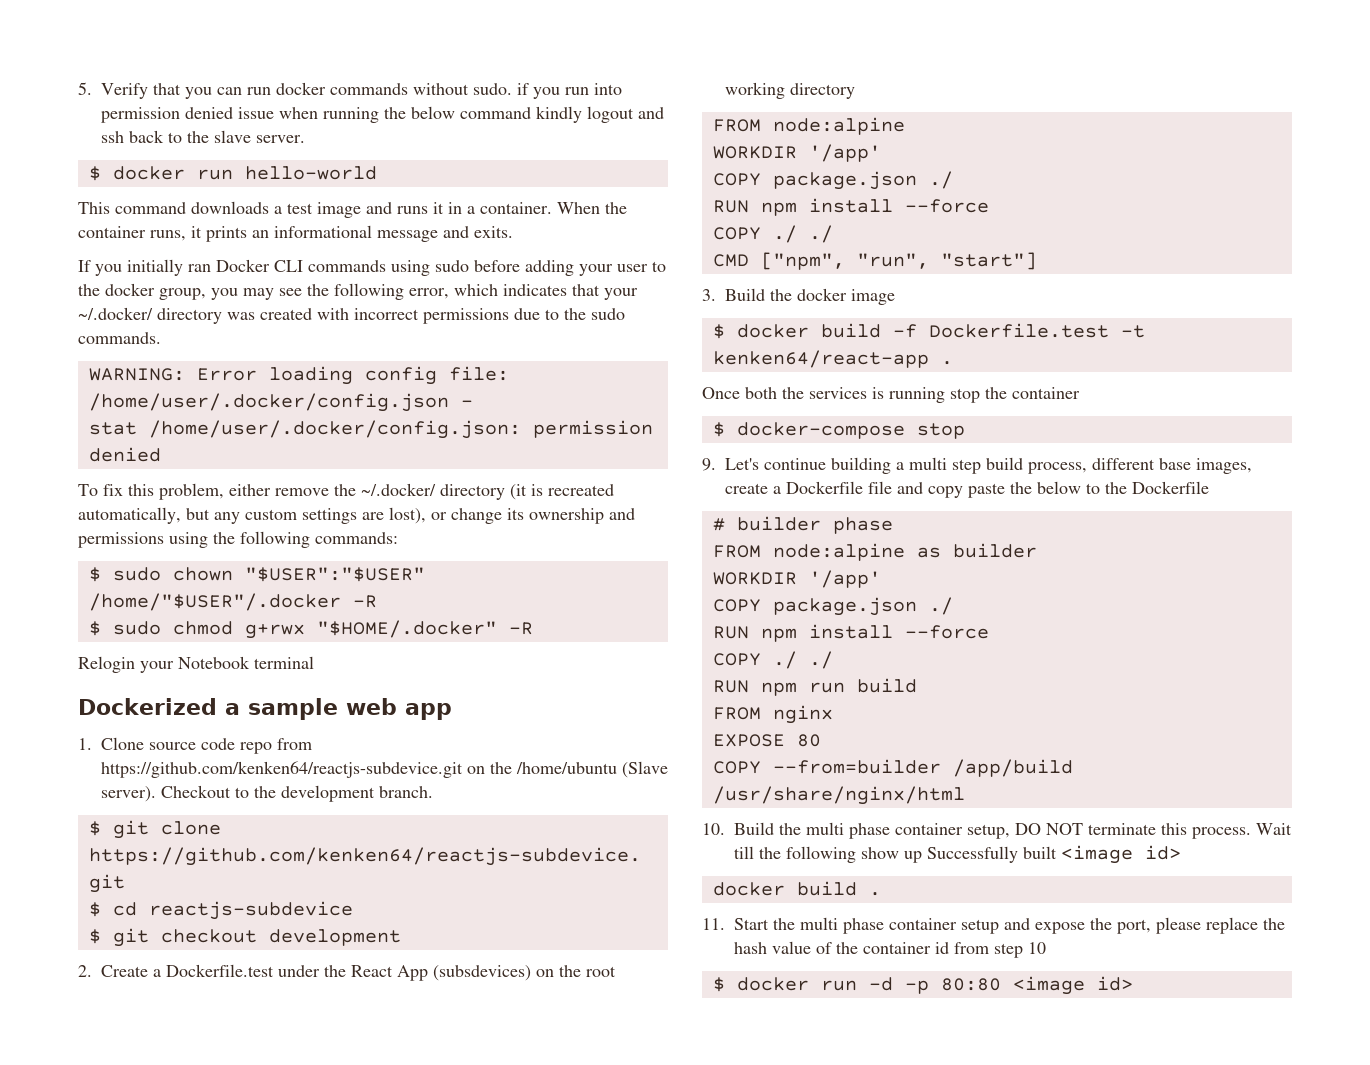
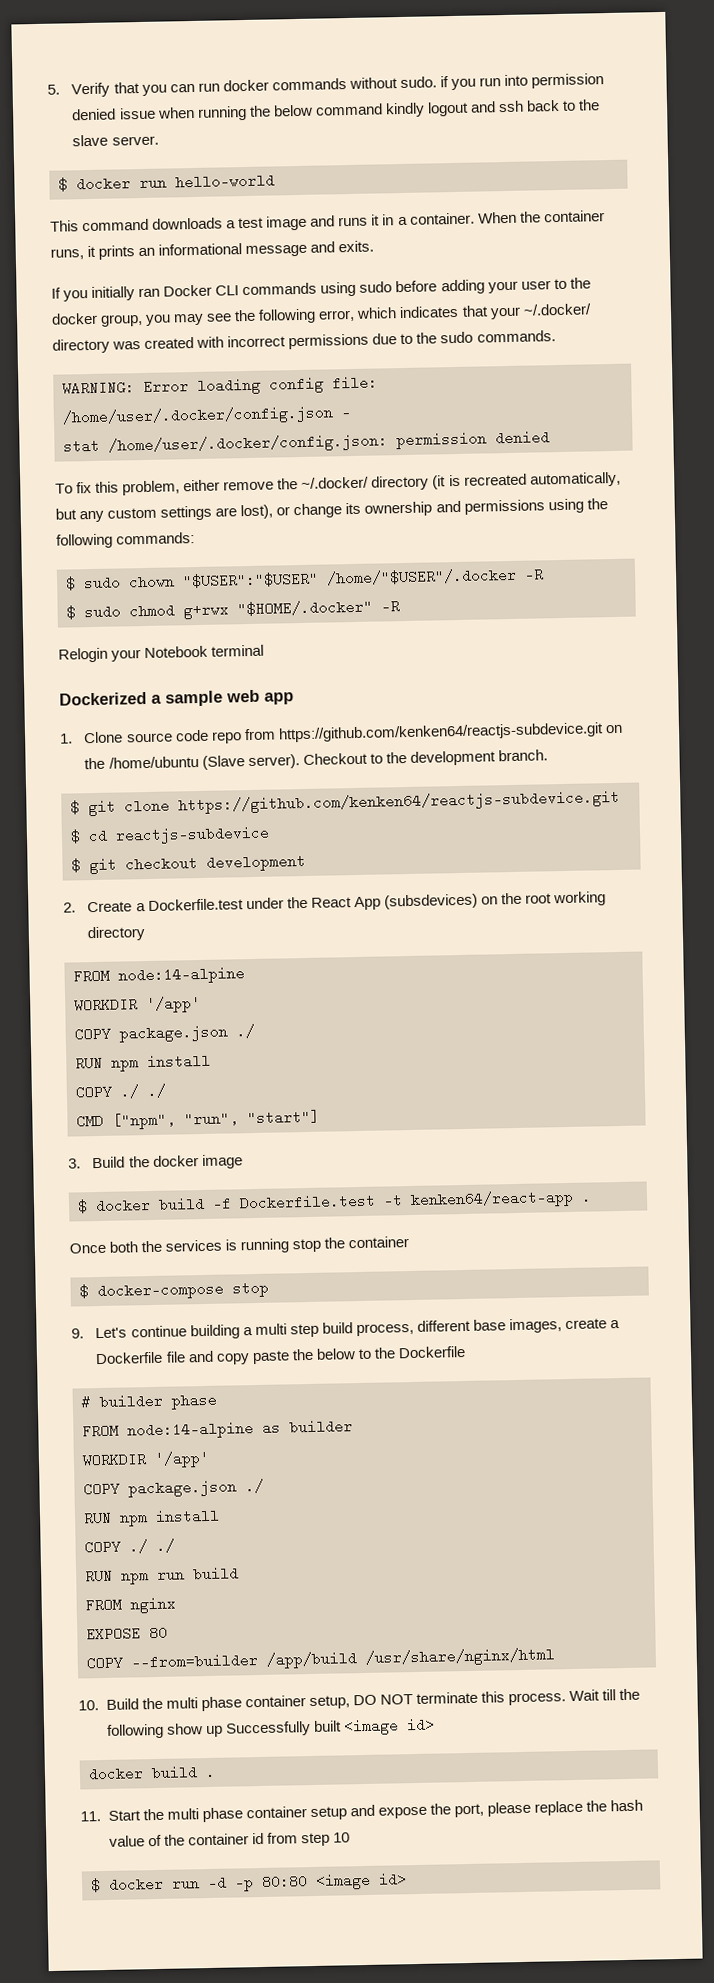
  2. Create a Dockerfile.test under the React App (subsdevices) on the root working directory
- FROM node:alpine
+ FROM node:14-alpine
  WORKDIR '/app'
  COPY package.json ./
- RUN npm install --force
+ RUN npm install
- FROM node:alpine as builder
+ FROM node:14-alpine as builder
  WORKDIR '/app'
  COPY package.json ./
- RUN npm install --force
+ RUN npm install

